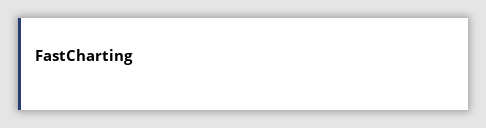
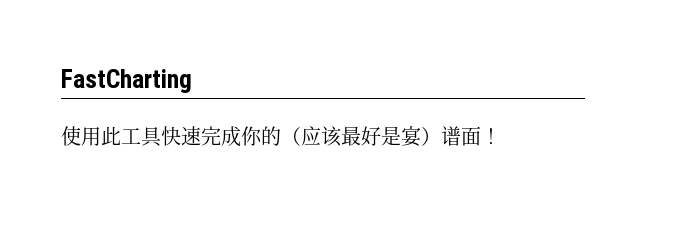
+ 使用此工具快速完成你的（应该最好是宴）谱面！

